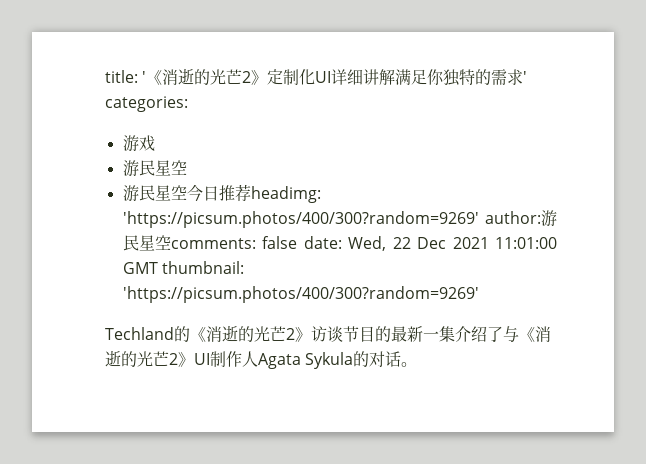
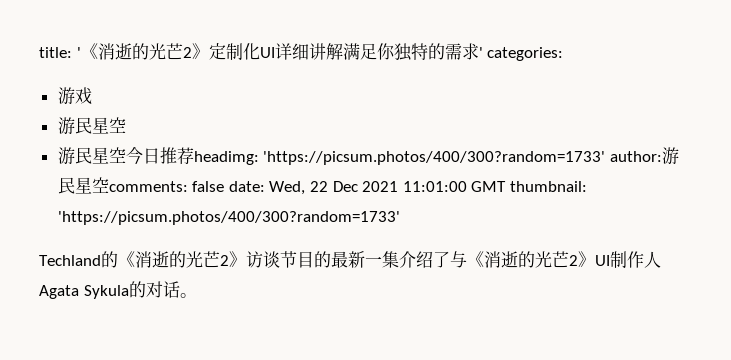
- 游民星空今日推荐headimg: 'https://picsum.photos/400/300?random=9269' author:游民星空comments: false date: Wed, 22 Dec 2021 11:01:00 GMT thumbnail: 'https://picsum.photos/400/300?random=9269'
+ 游民星空今日推荐headimg: 'https://picsum.photos/400/300?random=1733' author:游民星空comments: false date: Wed, 22 Dec 2021 11:01:00 GMT thumbnail: 'https://picsum.photos/400/300?random=1733'

